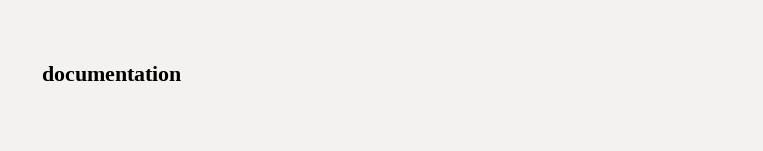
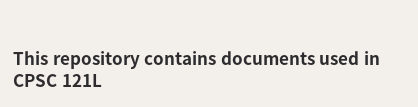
- documentation
+ This repository contains documents used in CPSC 121L

